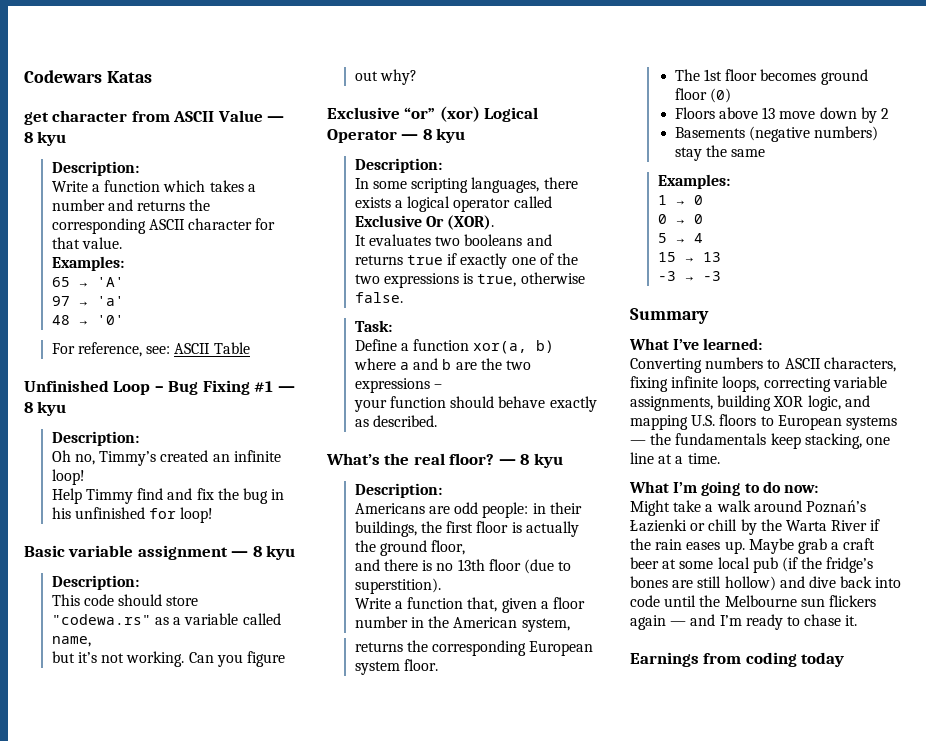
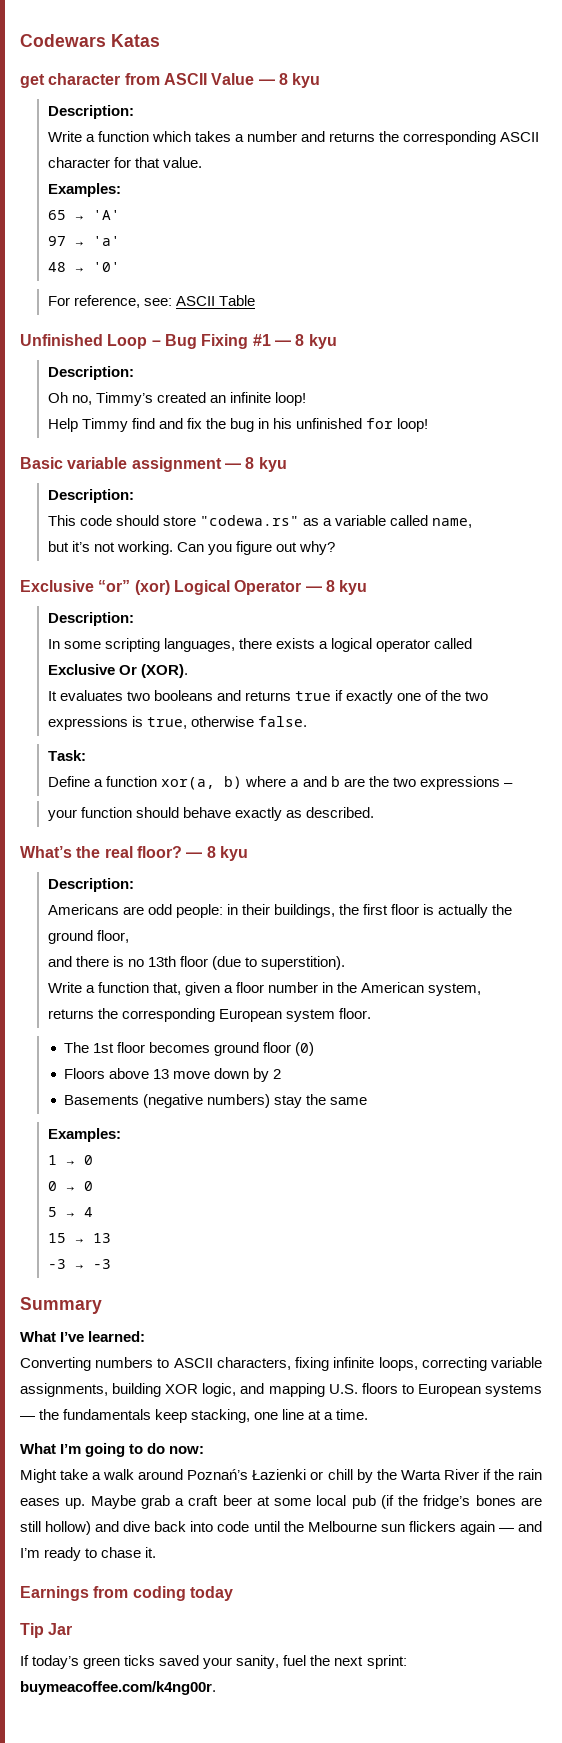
+ Tip Jar
+ If today’s green ticks saved your sanity, fuel the next sprint: buymeacoffee.com/k4ng00r.

